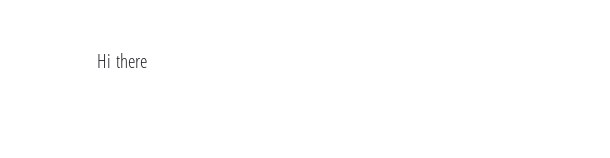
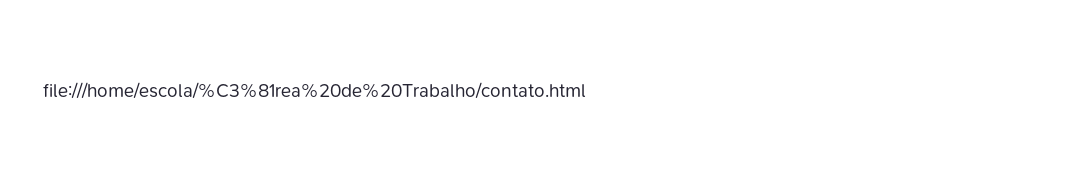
- Hi there
+ file:///home/escola/%C3%81rea%20de%20Trabalho/contato.html

